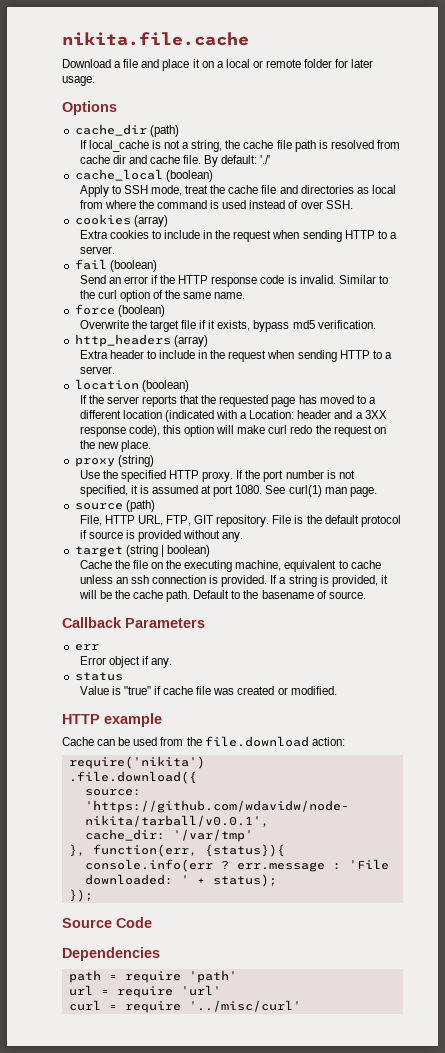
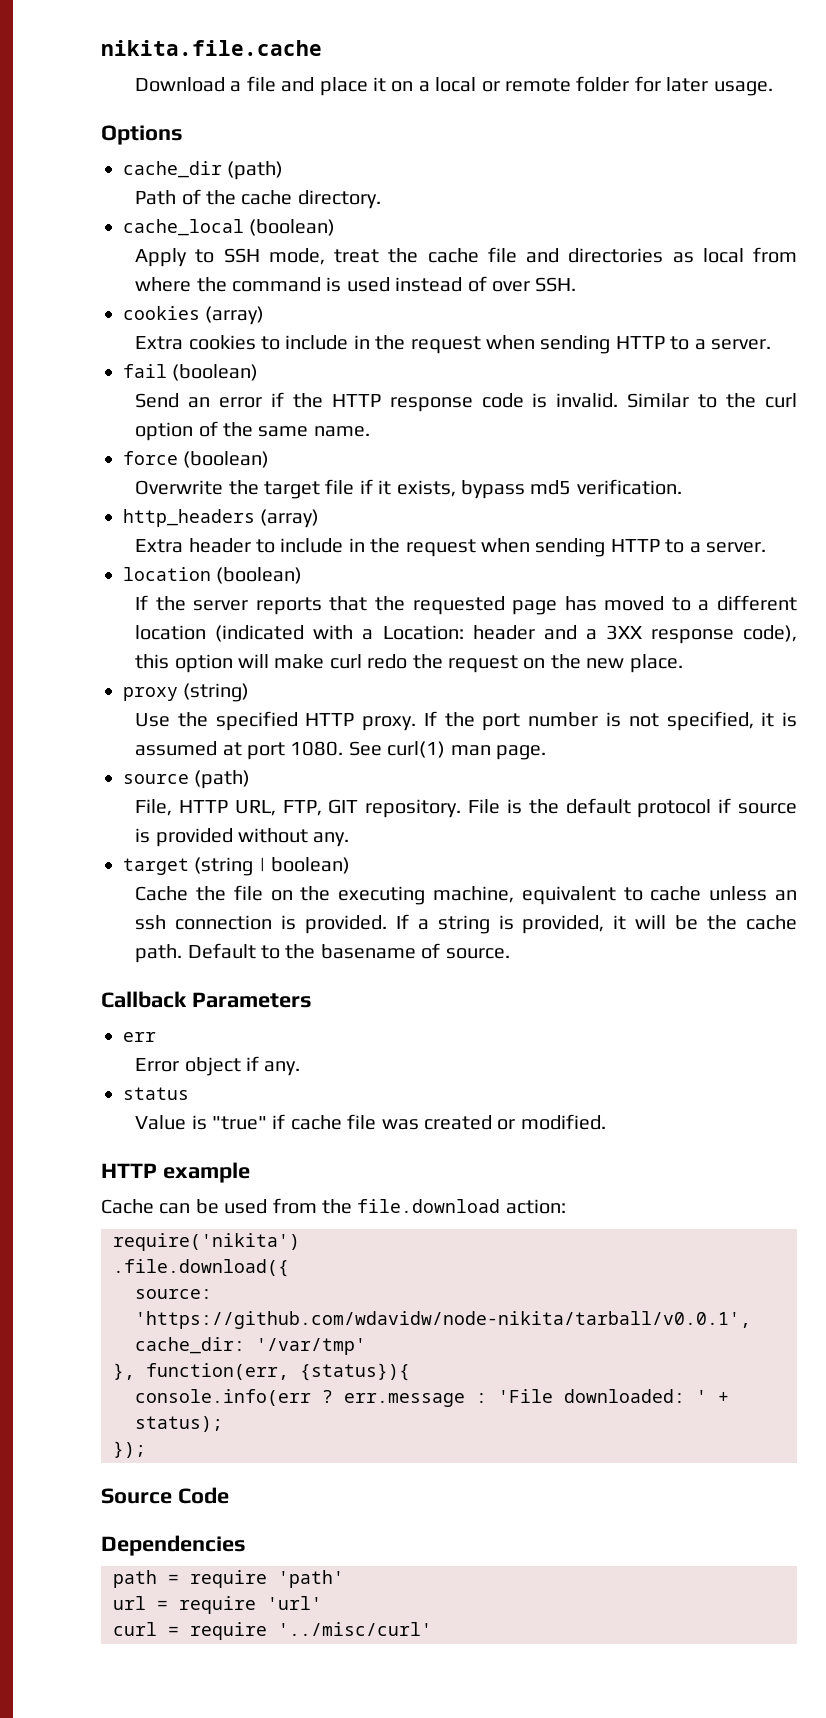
- If local_cache is not a string, the cache file path is resolved from cache dir and cache file. By default: './'
+ Path of the cache directory.

